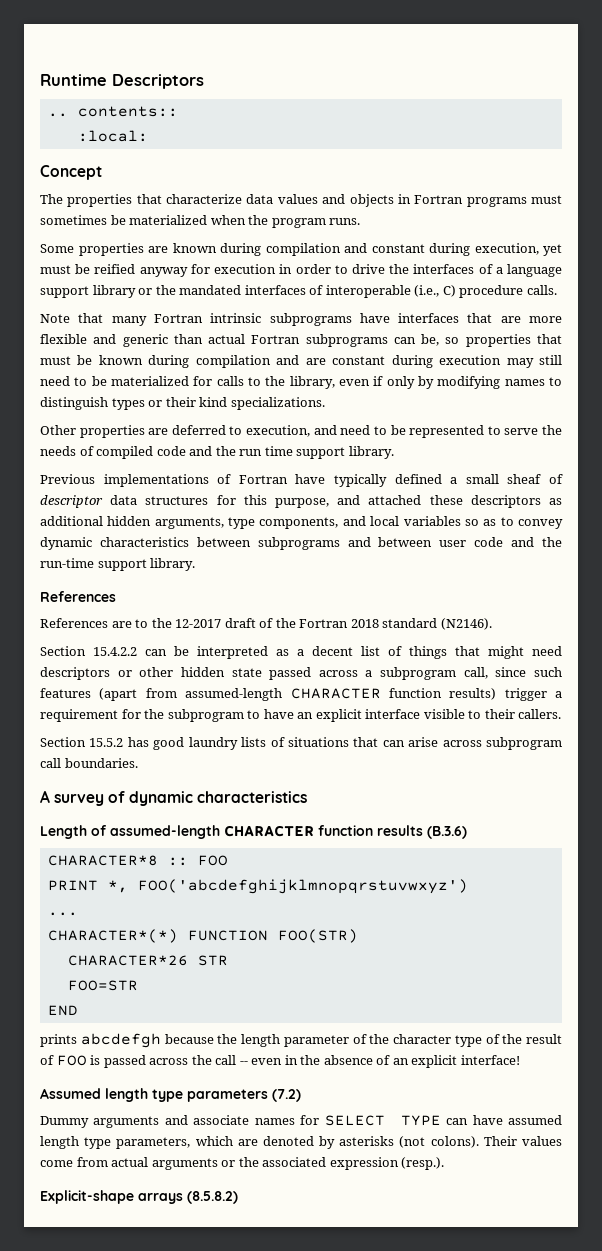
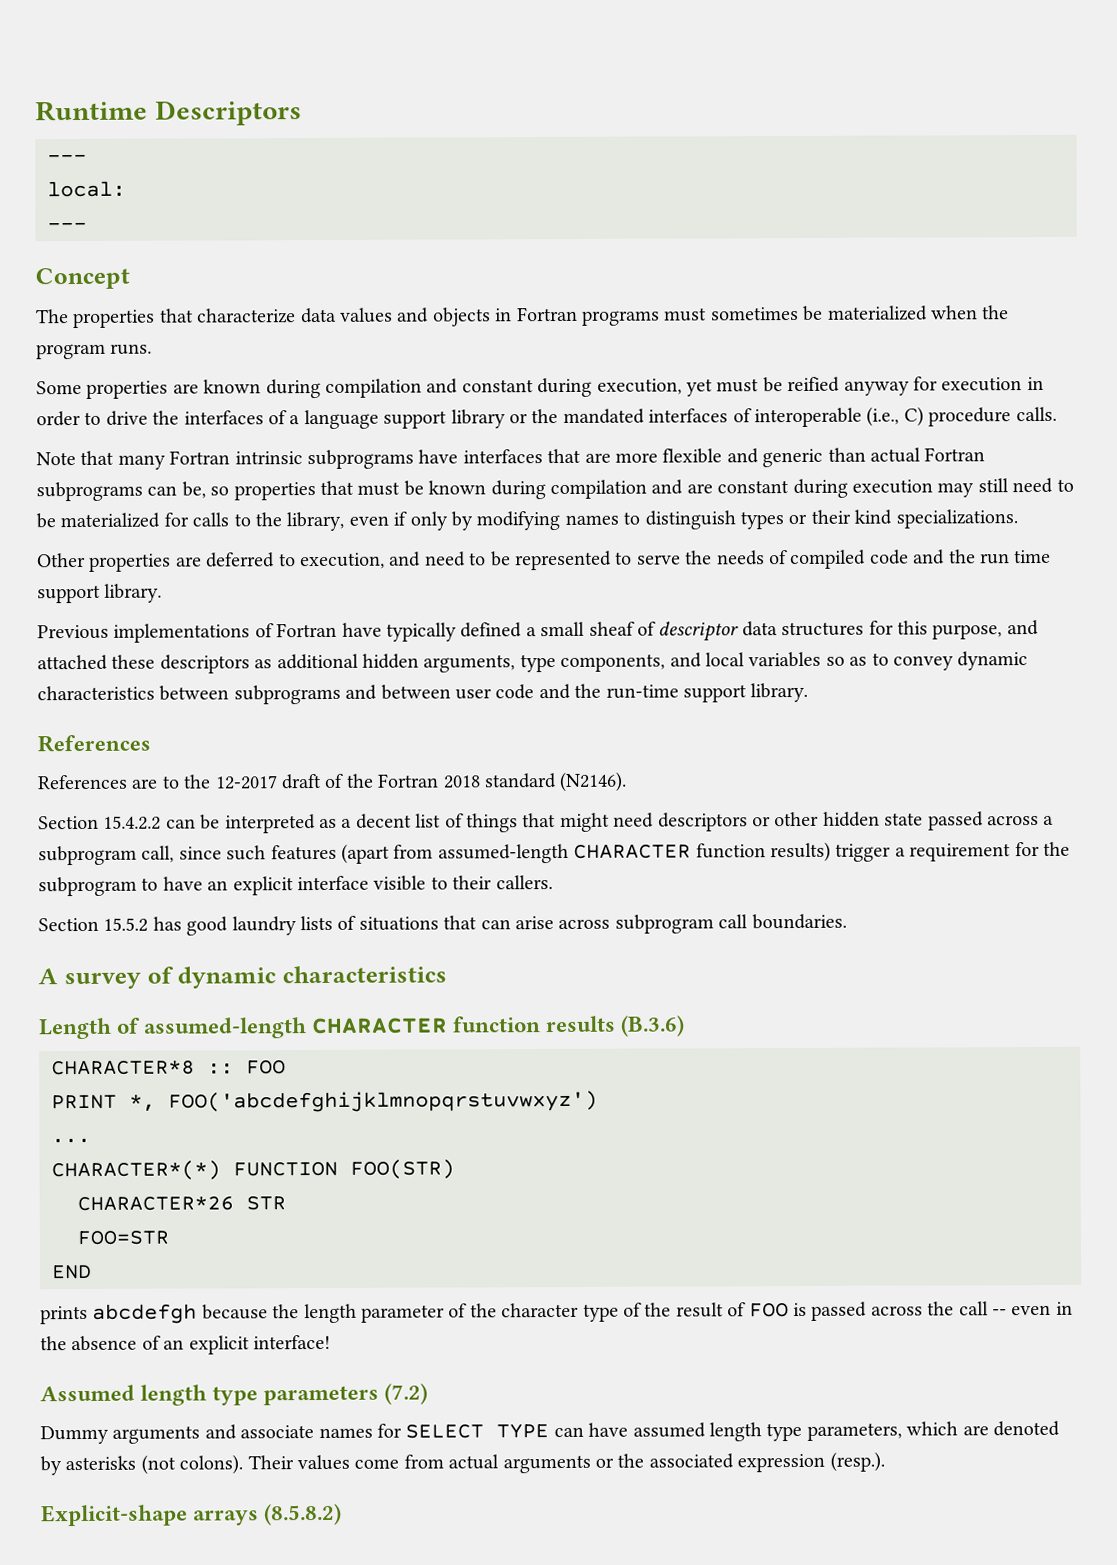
  Runtime Descriptors
- .. contents::
- :local:
+ ---
+ local:
+ ---

